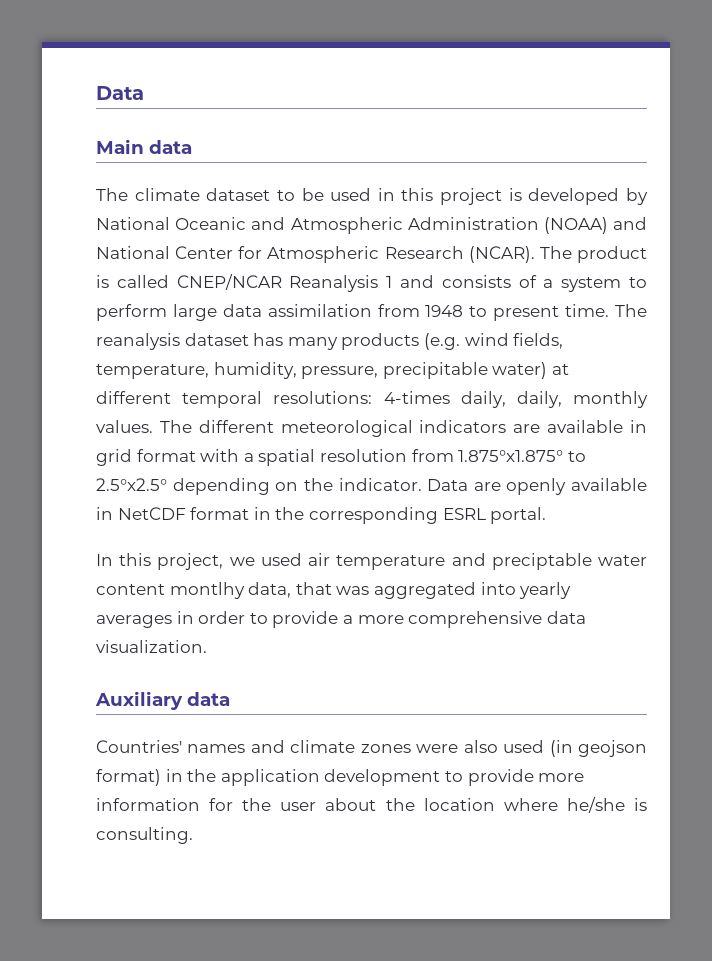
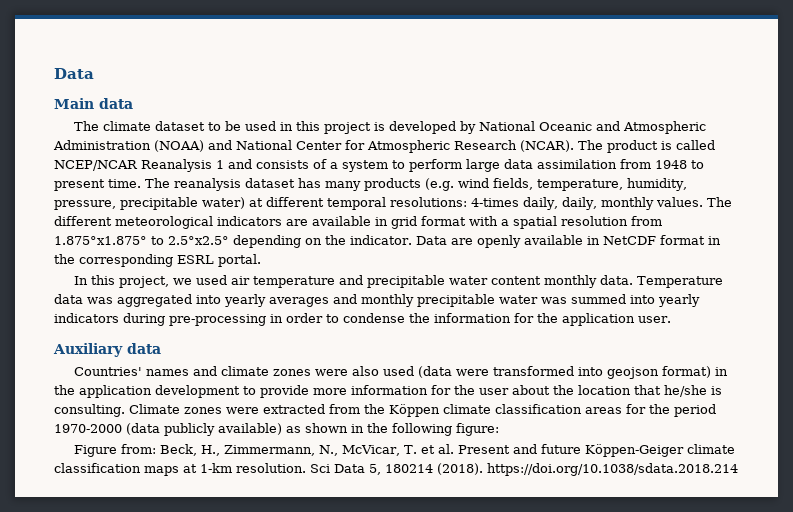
- The product is called CNEP/NCAR Reanalysis 1 and consists of a system to perform large data assimilation from 1948 to present time.
+ The product is called NCEP/NCAR Reanalysis 1 and consists of a system to perform large data assimilation from 1948 to present time.
- In this project, we used air temperature and preciptable water content montlhy data, that was aggregated into yearly averages in order to provide a more comprehensive data visualization.
+ In this project, we used air temperature and precipitable water content monthly data. Temperature data was aggregated into yearly averages and monthly precipitable water was summed into yearly indicators during pre-processing in order to condense the information for the application user.
- Countries' names and climate zones were also used (in geojson format) in the application development to provide more information for the user about the location where he/she is consulting.
+ Countries' names and climate zones were also used (data were transformed into geojson format) in the application development to provide more information for the user about the location that he/she is consulting.
+ Climate zones were extracted from the Köppen climate classification areas for the period 1970-2000 (data publicly available) as shown in the following figure:
+ Figure from: Beck, H., Zimmermann, N., McVicar, T. et al. Present and future Köppen-Geiger climate classification maps at 1-km resolution. Sci Data 5, 180214 (2018). https://doi.org/10.1038/sdata.2018.214

